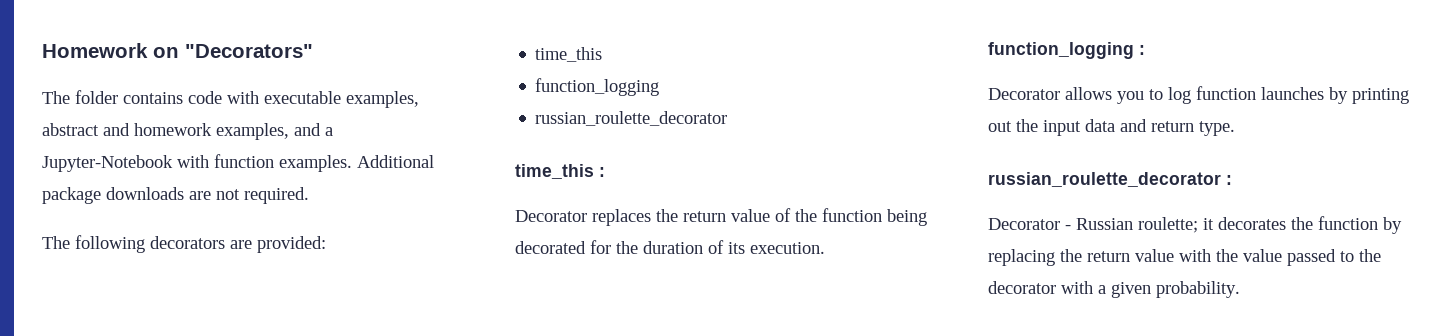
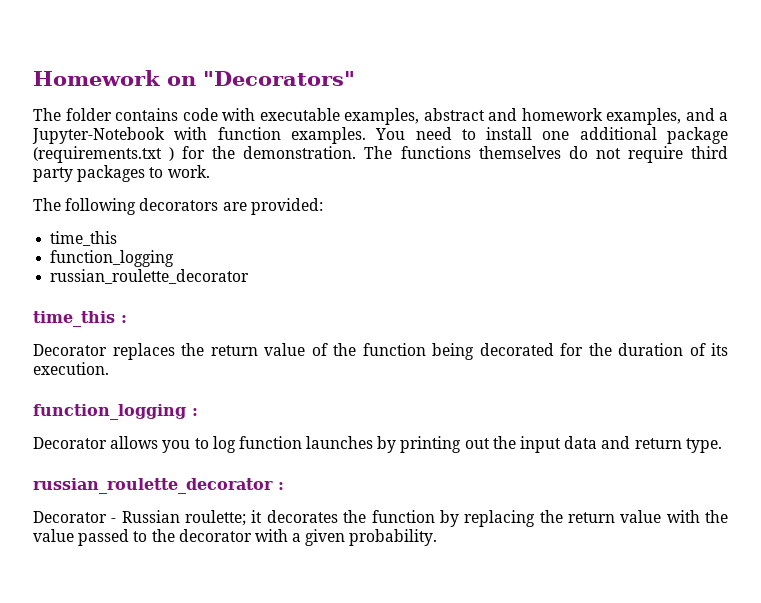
- Additional package downloads are not required.
+ You need to install one additional package (requirements.txt ) for the demonstration. The functions themselves do not require third party packages to work.

